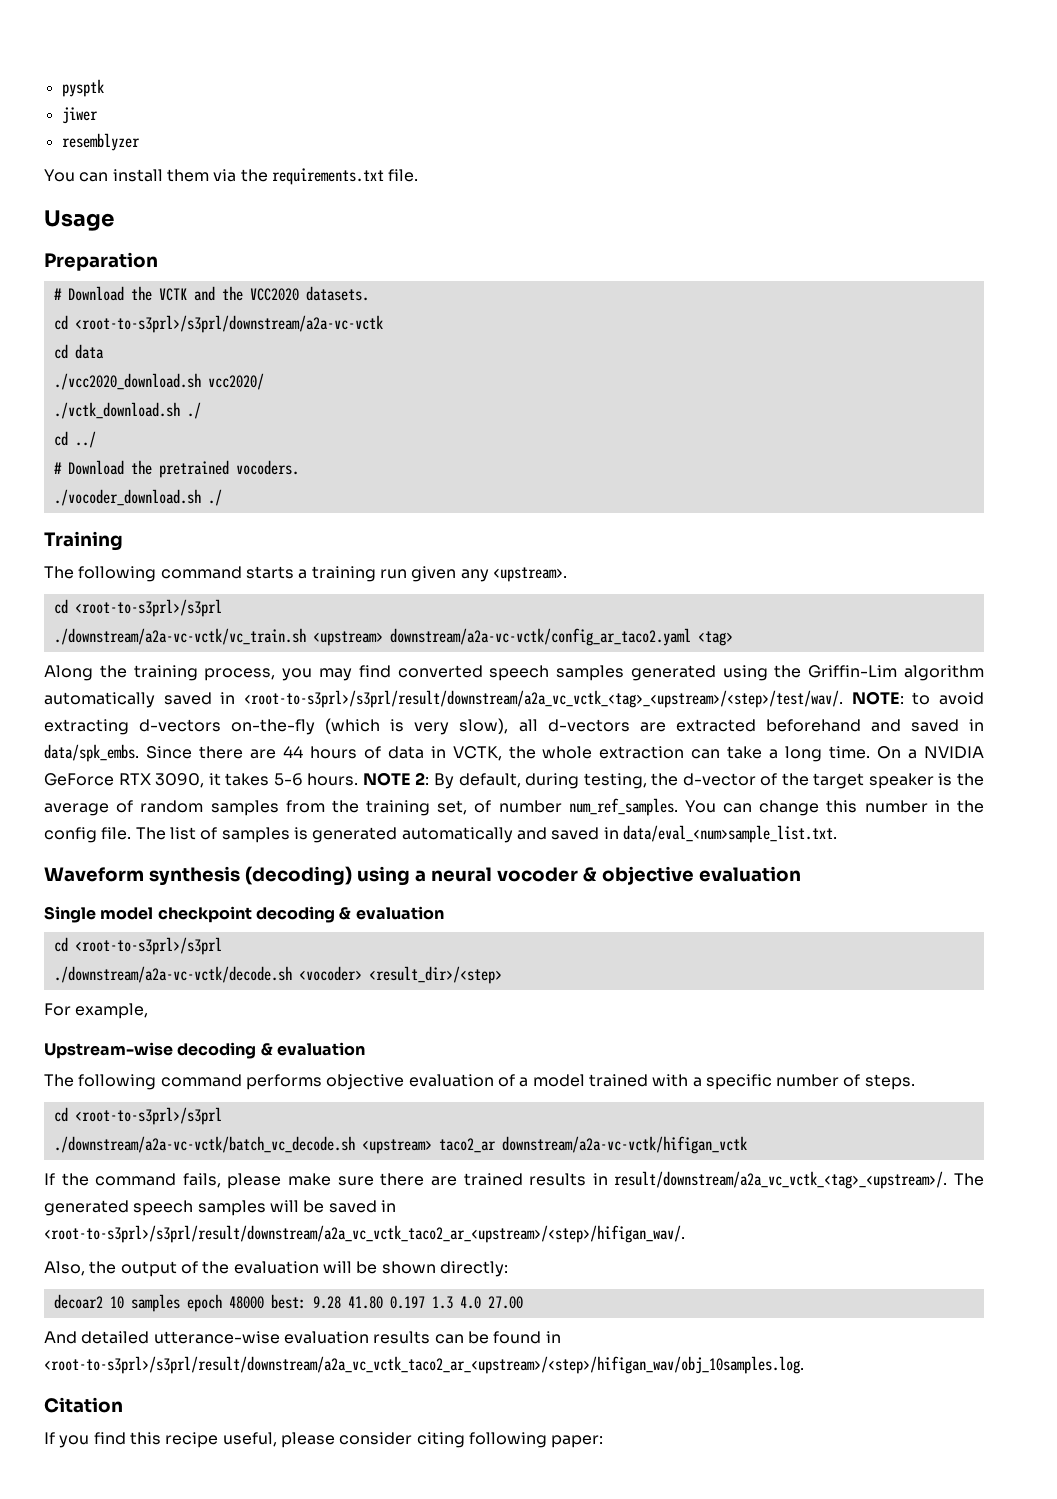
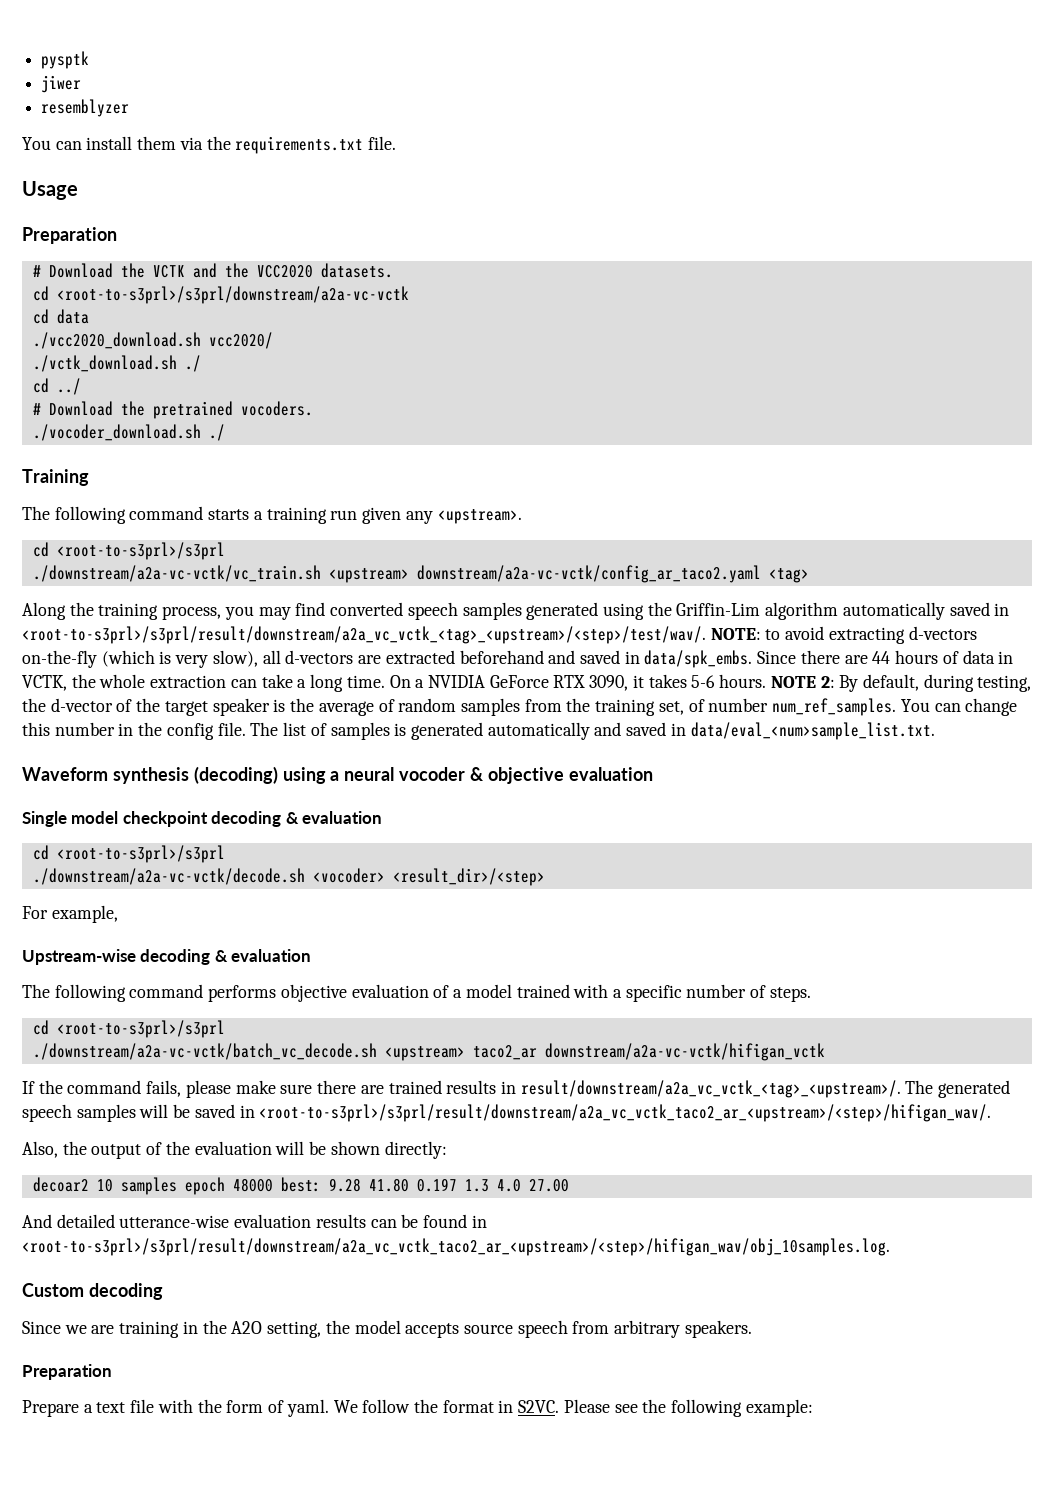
- Citation
- If you find this recipe useful, please consider citing following paper:
+ Custom decoding
+ Since we are training in the A2O setting, the model accepts source speech from arbitrary speakers.
+ Preparation
+ Prepare a text file with the form of yaml. We follow the format in S2VC. Please see the following example:

